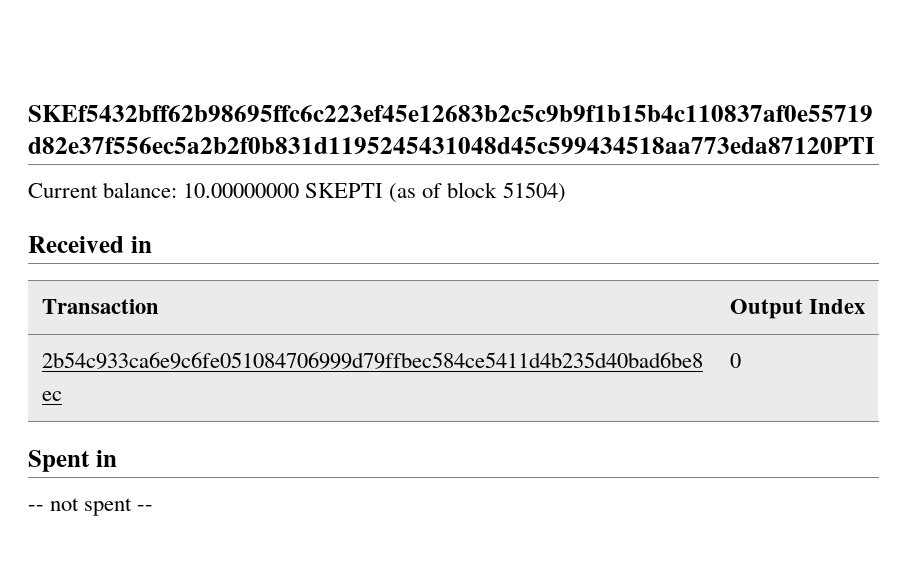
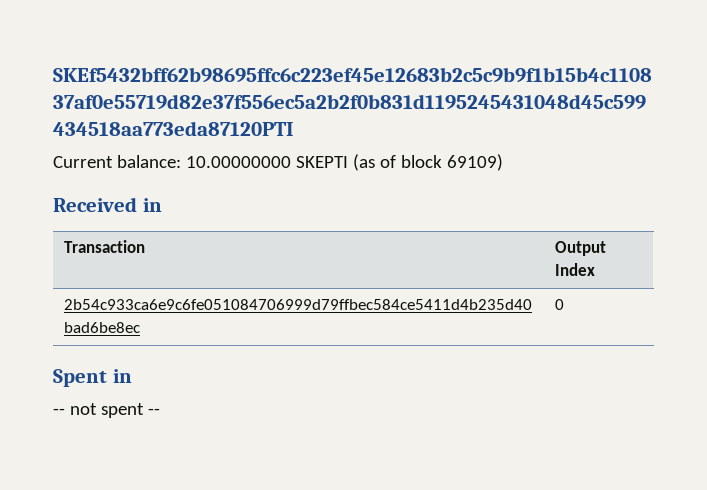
- Current balance: 10.00000000 SKEPTI (as of block 51504)
+ Current balance: 10.00000000 SKEPTI (as of block 69109)

